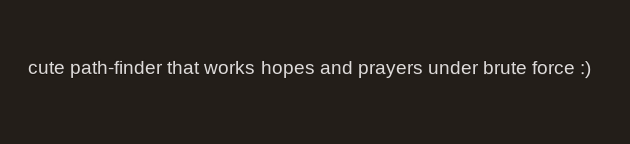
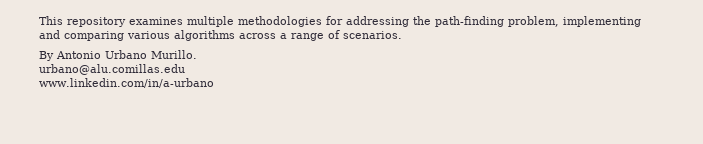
- cute path-finder that works hopes and prayers under brute force :)
+ This repository examines multiple methodologies for addressing the path-finding problem, implementing and comparing various algorithms across a range of scenarios.
+ By Antonio Urbano Murillo.
+ urbano@alu.comillas.edu
+ www.linkedin.com/in/a-urbano

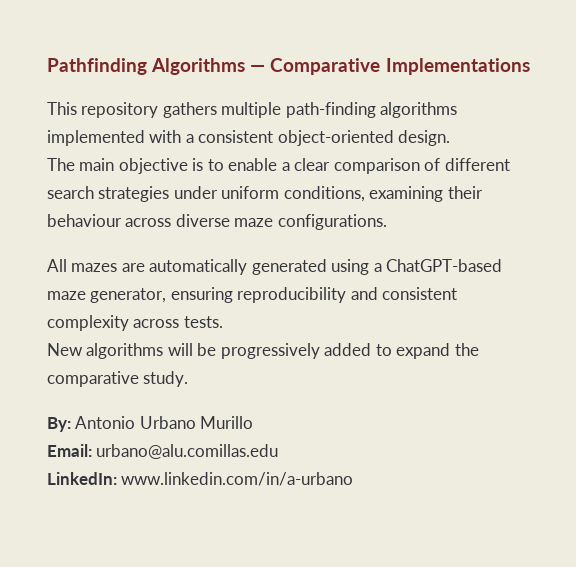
- This repository examines multiple methodologies for addressing the path-finding problem, implementing and comparing various algorithms across a range of scenarios.
- By Antonio Urbano Murillo.
- urbano@alu.comillas.edu
+ Pathfinding Algorithms — Comparative Implementations
+ This repository gathers multiple path-finding algorithms implemented with a consistent object-oriented design.
+ The main objective is to enable a clear comparison of different search strategies under uniform conditions, examining their behaviour across diverse maze configurations.
+ All mazes are automatically generated using a ChatGPT-based maze generator, ensuring reproducibility and consistent complexity across tests.
+ New algorithms will be progressively added to expand the comparative study.
+ By: Antonio Urbano Murillo
+ Email: urbano@alu.comillas.edu
- www.linkedin.com/in/a-urbano
+ LinkedIn: www.linkedin.com/in/a-urbano

